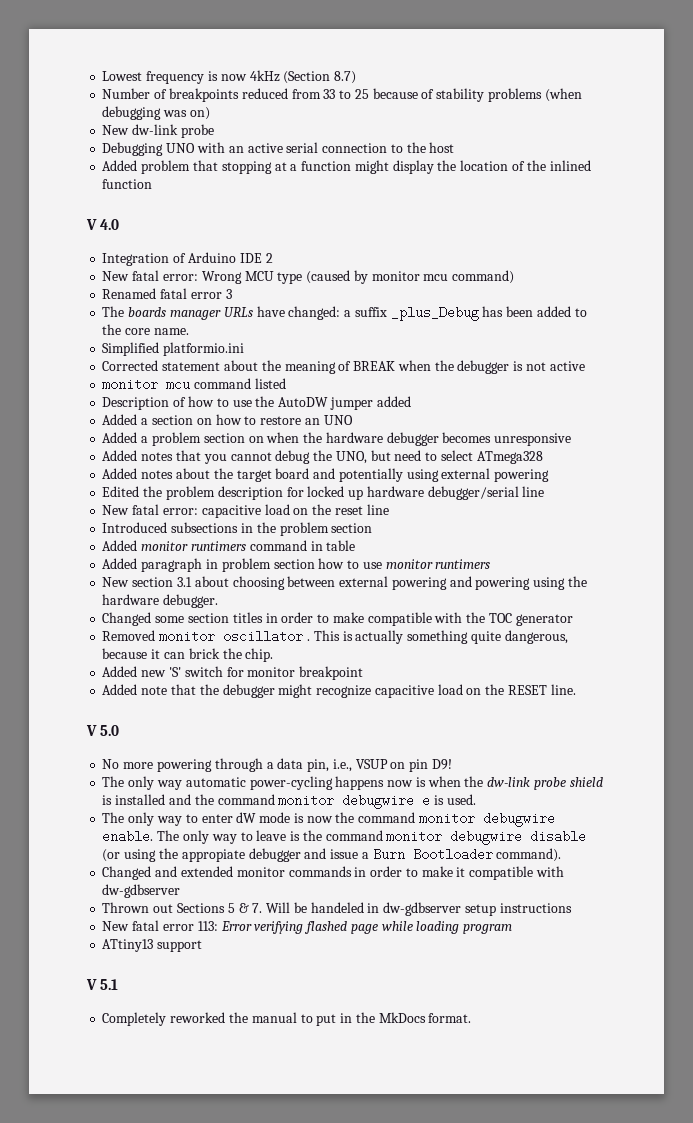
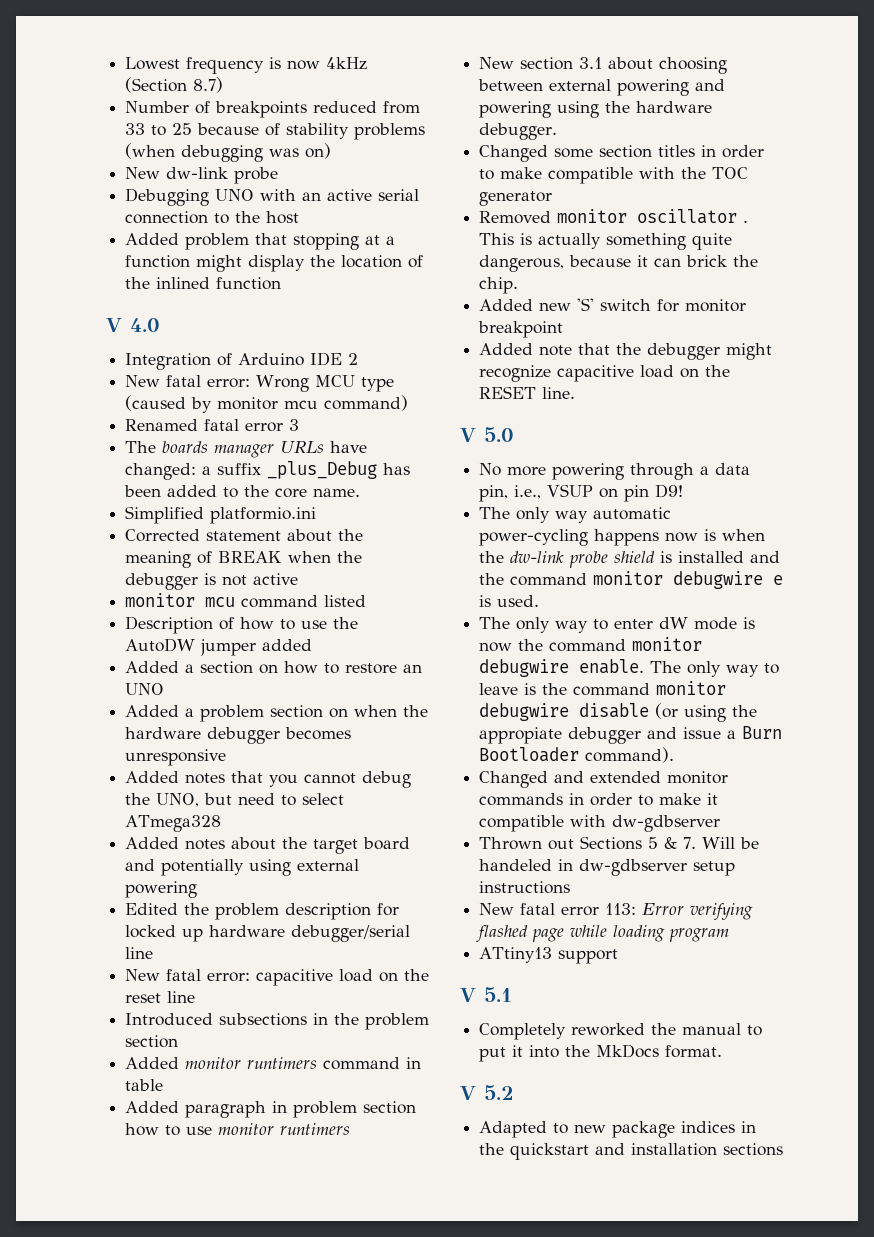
- Completely reworked the manual to put in the MkDocs format.
+ Completely reworked the manual to put it into the MkDocs format.
+ V 5.2
+ Adapted to new package indices in the quickstart and installation sections

